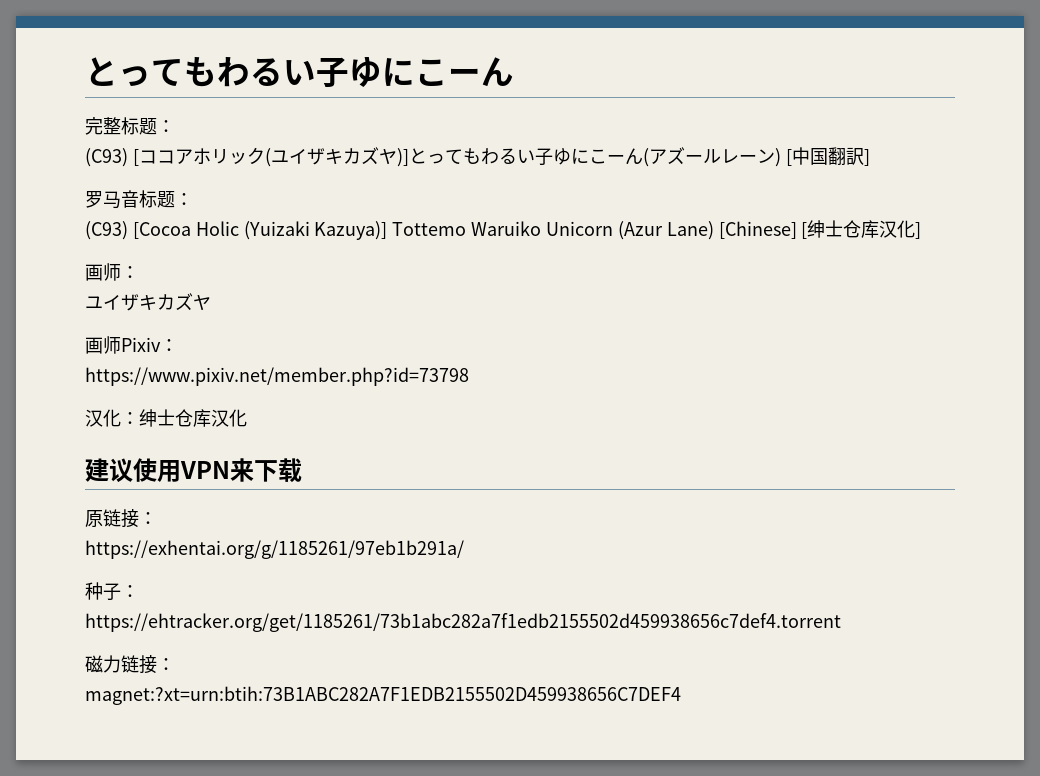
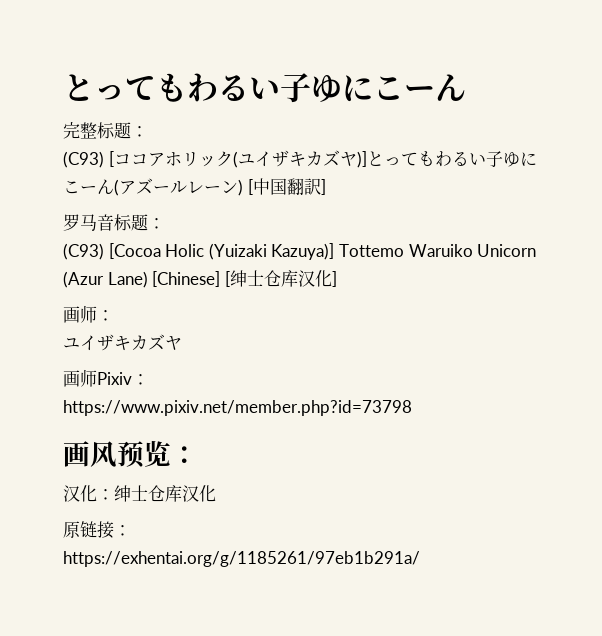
+ 画风预览：
- 建议使用VPN来下载
- 种子：
- https://ehtracker.org/get/1185261/73b1abc282a7f1edb2155502d459938656c7def4.torrent
- 磁力链接：
- magnet:?xt=urn:btih:73B1ABC282A7F1EDB2155502D459938656C7DEF4

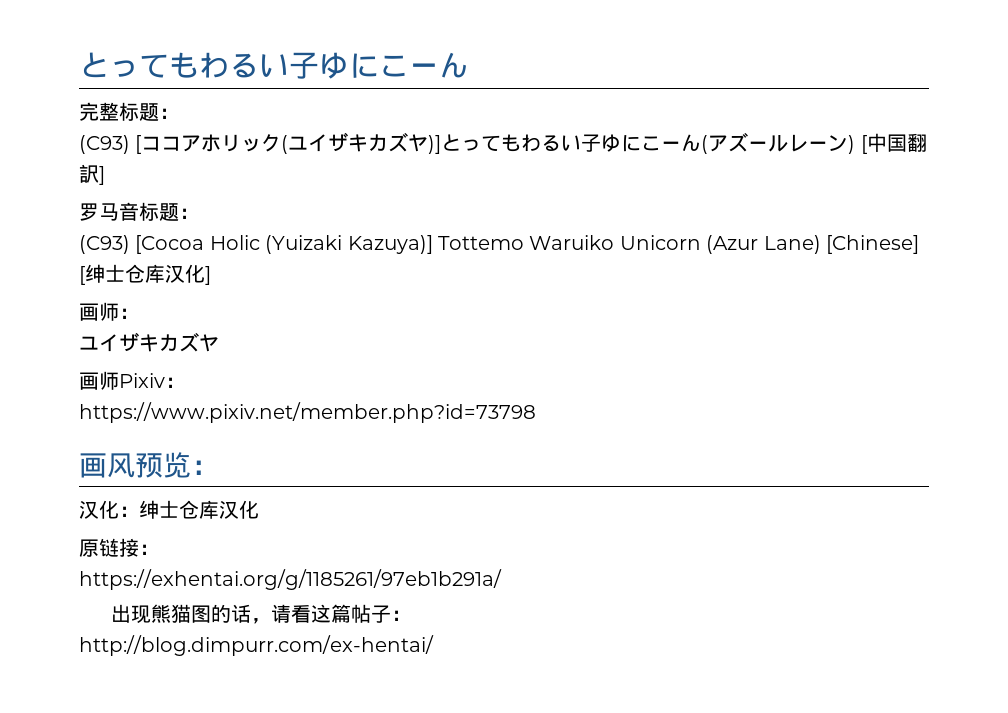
+ 出现熊猫图的话，请看这篇帖子：
+ http://blog.dimpurr.com/ex-hentai/

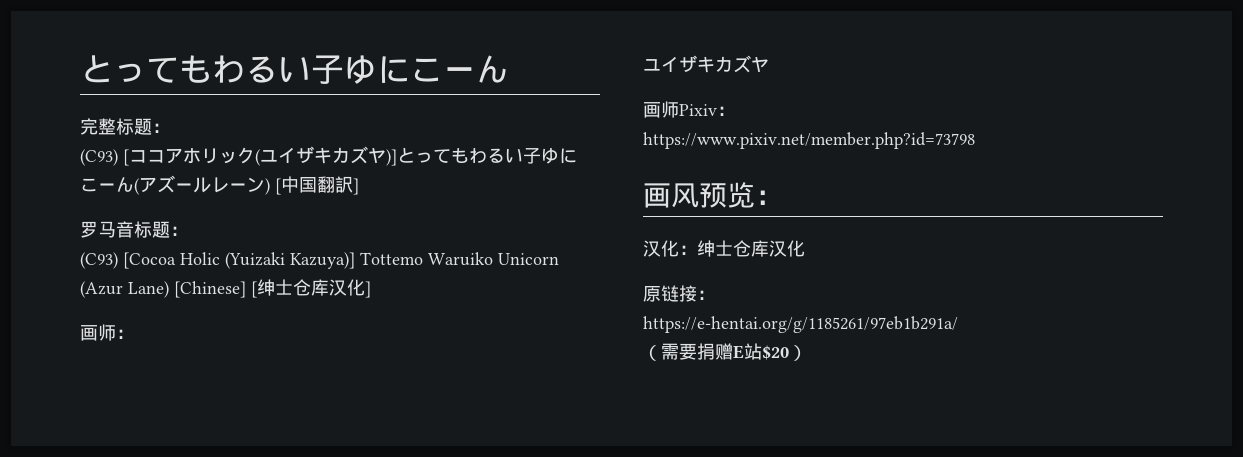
- https://exhentai.org/g/1185261/97eb1b291a/
- 出现熊猫图的话，请看这篇帖子：
- http://blog.dimpurr.com/ex-hentai/
+ https://e-hentai.org/g/1185261/97eb1b291a/
+ （需要捐赠E站$20）

